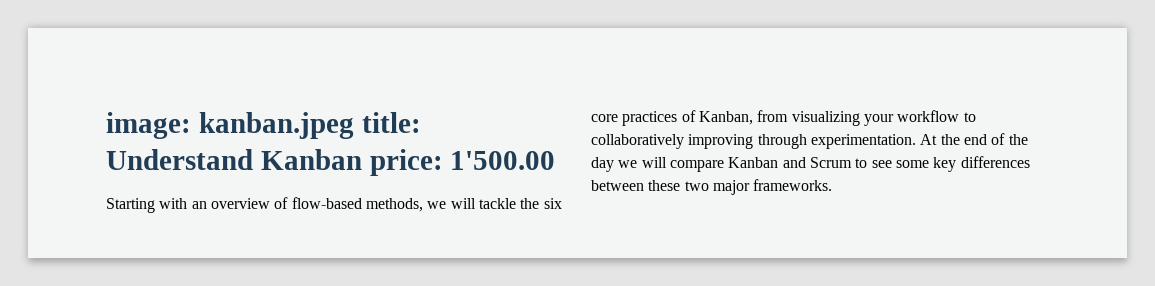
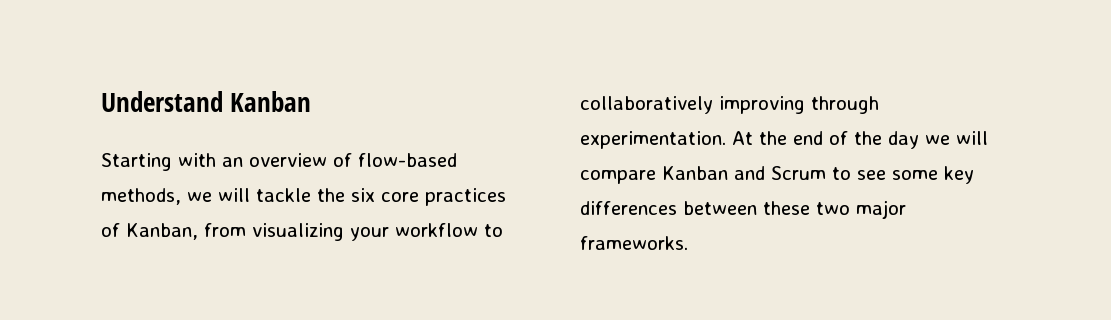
- image: kanban.jpeg title: Understand Kanban price: 1'500.00
+ Understand Kanban

